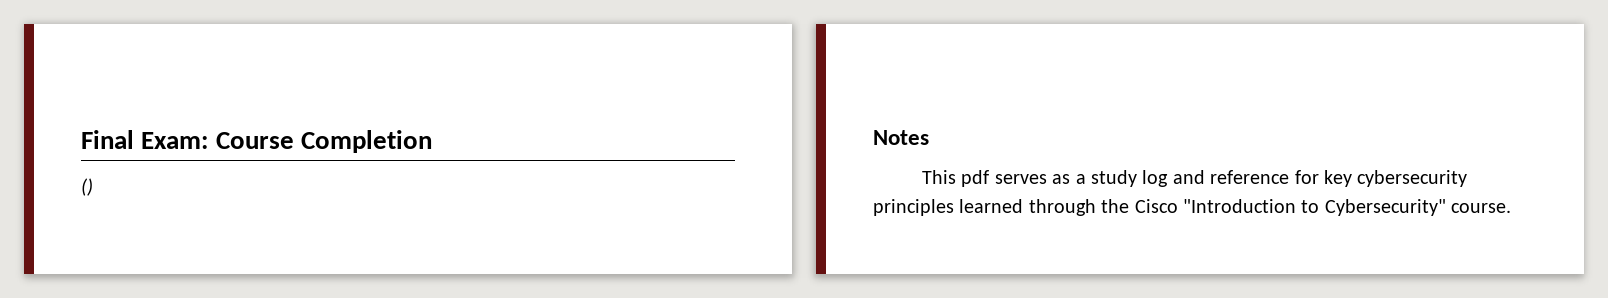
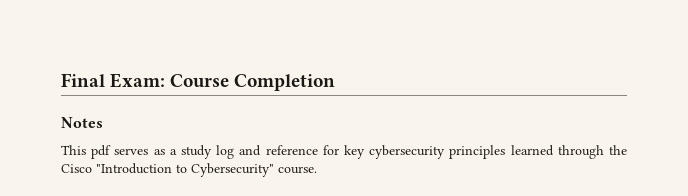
- ()

